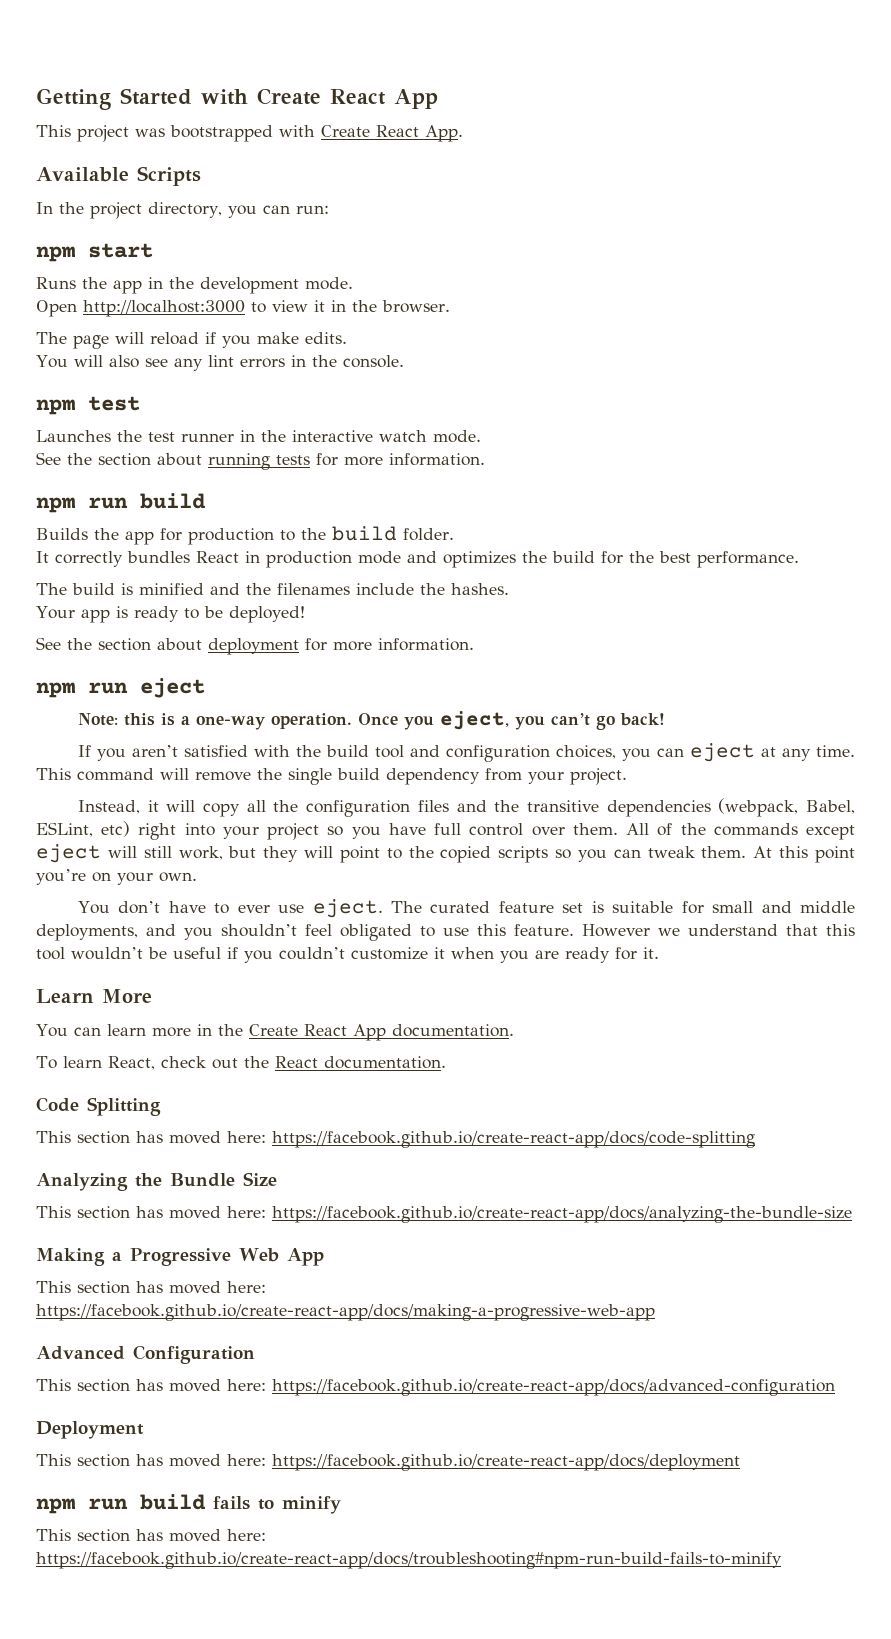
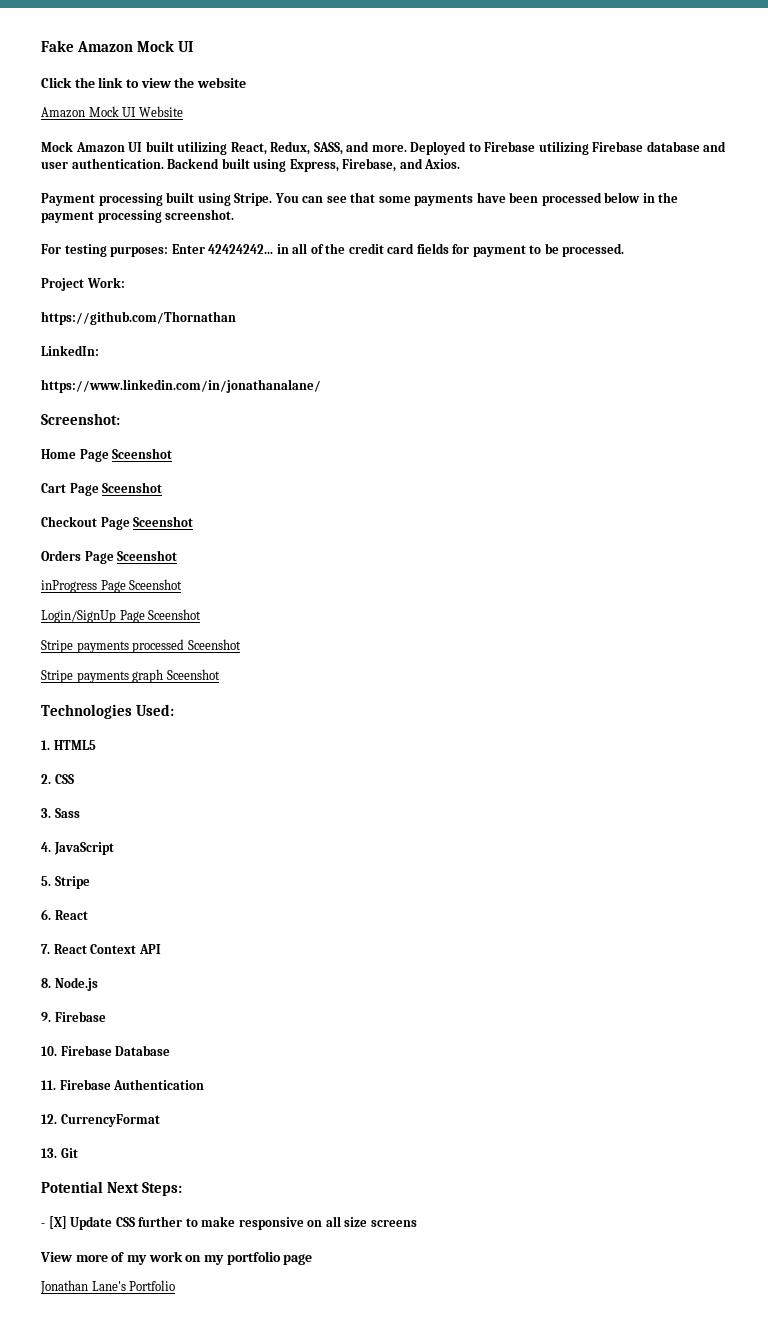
- Getting Started with Create React App
- This project was bootstrapped with Create React App.
- Available Scripts
- In the project directory, you can run:
- npm start
- Runs the app in the development mode.
- Open http://localhost:3000 to view it in the browser.
- The page will reload if you make edits.
- You will also see any lint errors in the console.
- npm test
- Launches the test runner in the interactive watch mode.
- See the section about running tests for more information.
- npm run build
- Builds the app for production to the build folder.
- It correctly bundles React in production mode and optimizes the build for the best performance.
- The build is minified and the filenames include the hashes.
- Your app is ready to be deployed!
- See the section about deployment for more information.
- npm run eject
- Note: this is a one-way operation. Once you eject, you can’t go back!
- If you aren’t satisfied with the build tool and configuration choices, you can eject at any time. This command will remove the single build dependency from your project.
- Instead, it will copy all the configuration files and the transitive dependencies (webpack, Babel, ESLint, etc) right into your project so you have full control over them. All of the commands except eject will still work, but they will point to the copied scripts so you can tweak them. At this point you’re on your own.
- You don’t have to ever use eject. The curated feature set is suitable for small and middle deployments, and you shouldn’t feel obligated to use this feature. However we understand that this tool wouldn’t be useful if you couldn’t customize it when you are ready for it.
- Learn More
- You can learn more in the Create React App documentation.
- To learn React, check out the React documentation.
- Code Splitting
- This section has moved here: https://facebook.github.io/create-react-app/docs/code-splitting
- Analyzing the Bundle Size
- This section has moved here: https://facebook.github.io/create-react-app/docs/analyzing-the-bundle-size
- Making a Progressive Web App
- This section has moved here: https://facebook.github.io/create-react-app/docs/making-a-progressive-web-app
- Advanced Configuration
- This section has moved here: https://facebook.github.io/create-react-app/docs/advanced-configuration
- Deployment
- This section has moved here: https://facebook.github.io/create-react-app/docs/deployment
- npm run build fails to minify
- This section has moved here: https://facebook.github.io/create-react-app/docs/troubleshooting#npm-run-build-fails-to-minify
+ Fake Amazon Mock UI
+ Click the link to view the website
+ Amazon Mock UI Website
+ Mock Amazon UI built utilizing React, Redux, SASS, and more. Deployed to Firebase utilizing Firebase database and user authentication. Backend built using Express, Firebase, and Axios.
+ Payment processing built using Stripe. You can see that some payments have been processed below in the payment processing screenshot.
+ For testing purposes: Enter 42424242... in all of the credit card fields for payment to be processed.
+ Project Work:
+ https://github.com/Thornathan
+ LinkedIn:
+ https://www.linkedin.com/in/jonathanalane/
+ Screenshot:
+ Home Page Sceenshot
+ Cart Page Sceenshot
+ Checkout Page Sceenshot
+ Orders Page Sceenshot
+ inProgress Page Sceenshot
+ Login/SignUp Page Sceenshot
+ Stripe payments processed Sceenshot
+ Stripe payments graph Sceenshot
+ Technologies Used:
+ 1. HTML5
+ 2. CSS
+ 3. Sass
+ 4. JavaScript
+ 5. Stripe
+ 6. React
+ 7. React Context API
+ 8. Node.js
+ 9. Firebase
+ 10. Firebase Database
+ 11. Firebase Authentication
+ 12. CurrencyFormat
+ 13. Git
+ Potential Next Steps:
+ - [X] Update CSS further to make responsive on all size screens
+ View more of my work on my portfolio page
+ Jonathan Lane's Portfolio

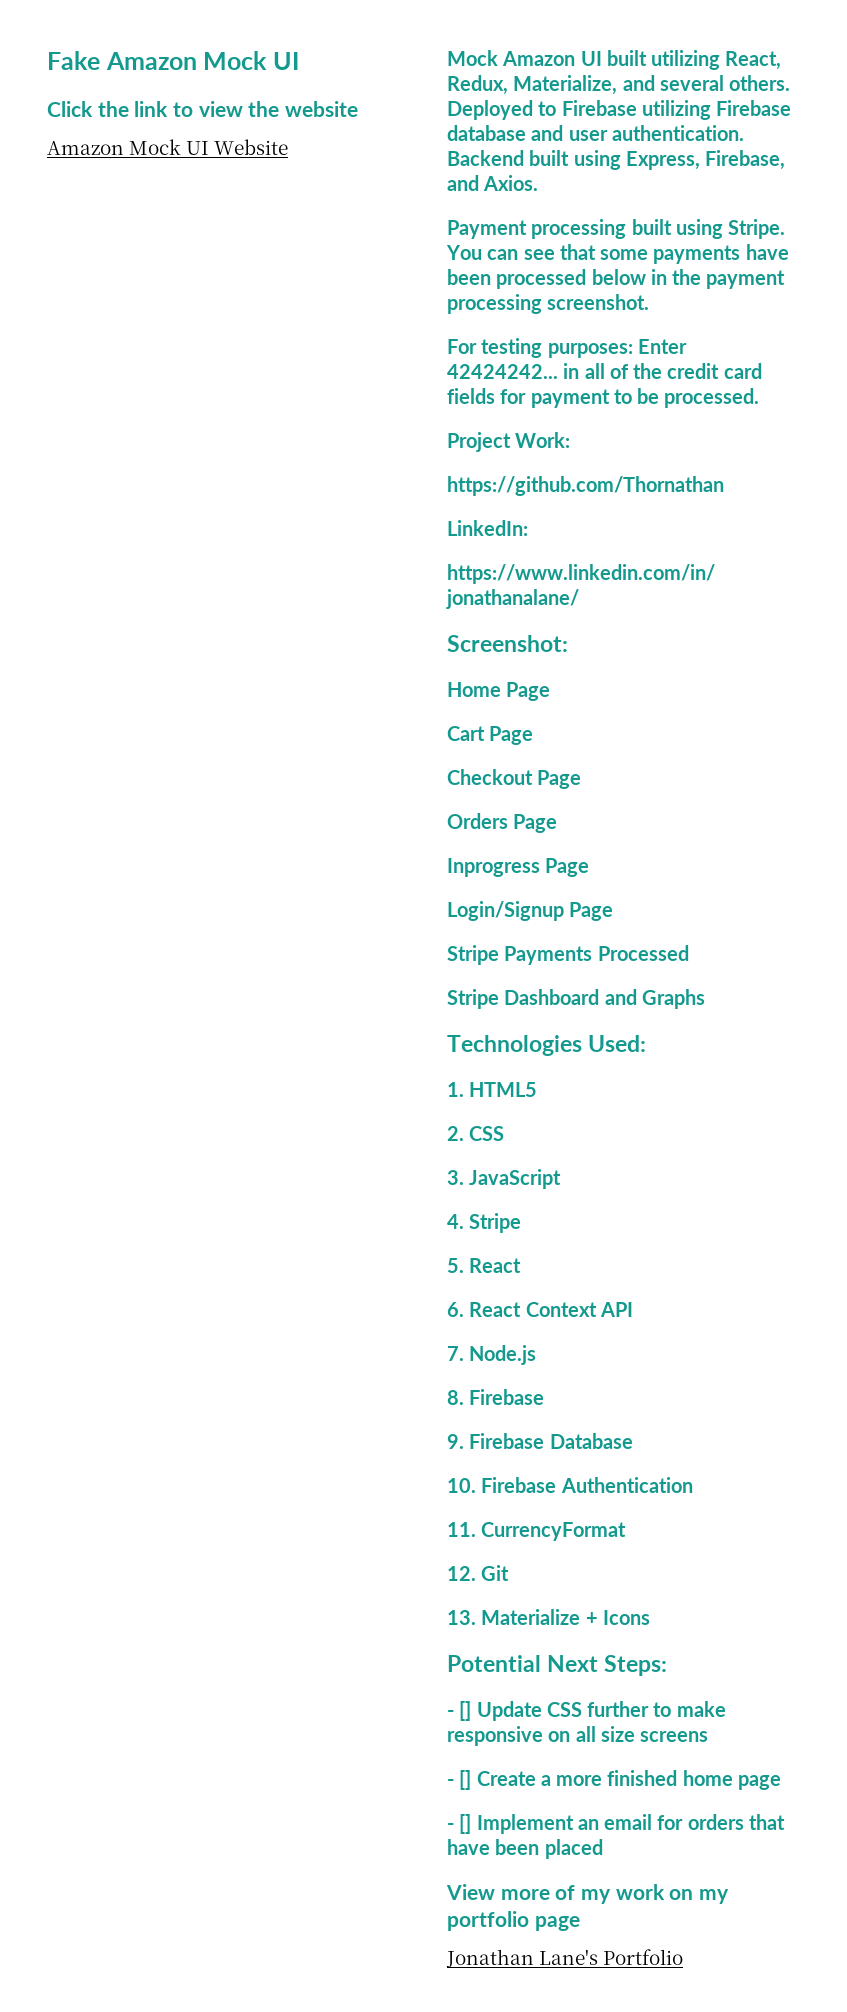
- Mock Amazon UI built utilizing React, Redux, SASS, and more.
+ Mock Amazon UI built utilizing React, Redux, Materialize, and several others.
- Home Page Sceenshot
+ Home Page
- Cart Page Sceenshot
+ Cart Page
- Checkout Page Sceenshot
+ Checkout Page
- Orders Page Sceenshot
- inProgress Page Sceenshot
- Login/SignUp Page Sceenshot
- Stripe payments processed Sceenshot
- Stripe payments graph Sceenshot
+ Orders Page
+ Inprogress Page
+ Login/Signup Page
+ Stripe Payments Processed
+ Stripe Dashboard and Graphs
- 3. Sass
+ 3. JavaScript
- 4. JavaScript
+ 4. Stripe
- 5. Stripe
+ 5. React
- 6. React
- 7. React Context API
+ 6. React Context API
+ 7. Node.js
- 8. Node.js
+ 8. Firebase
- 9. Firebase
+ 9. Firebase Database
- 10. Firebase Database
+ 10. Firebase Authentication
- 11. Firebase Authentication
+ 11. CurrencyFormat
- 12. CurrencyFormat
+ 12. Git
- 13. Git
+ 13. Materialize + Icons
- - [X] Update CSS further to make responsive on all size screens
+ - [] Update CSS further to make responsive on all size screens
+ - [] Create a more finished home page
+ - [] Implement an email for orders that have been placed

